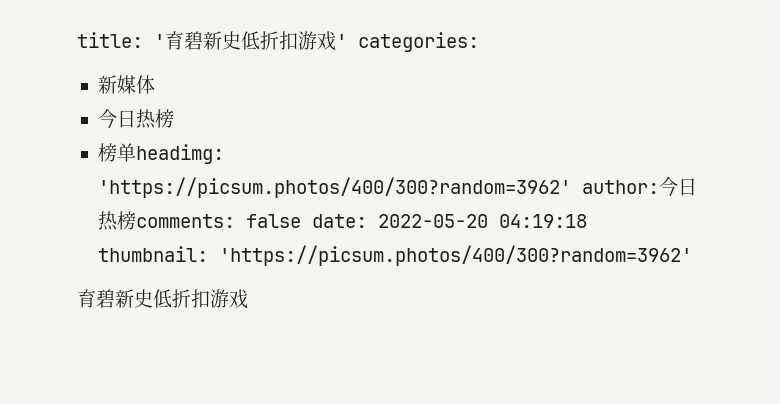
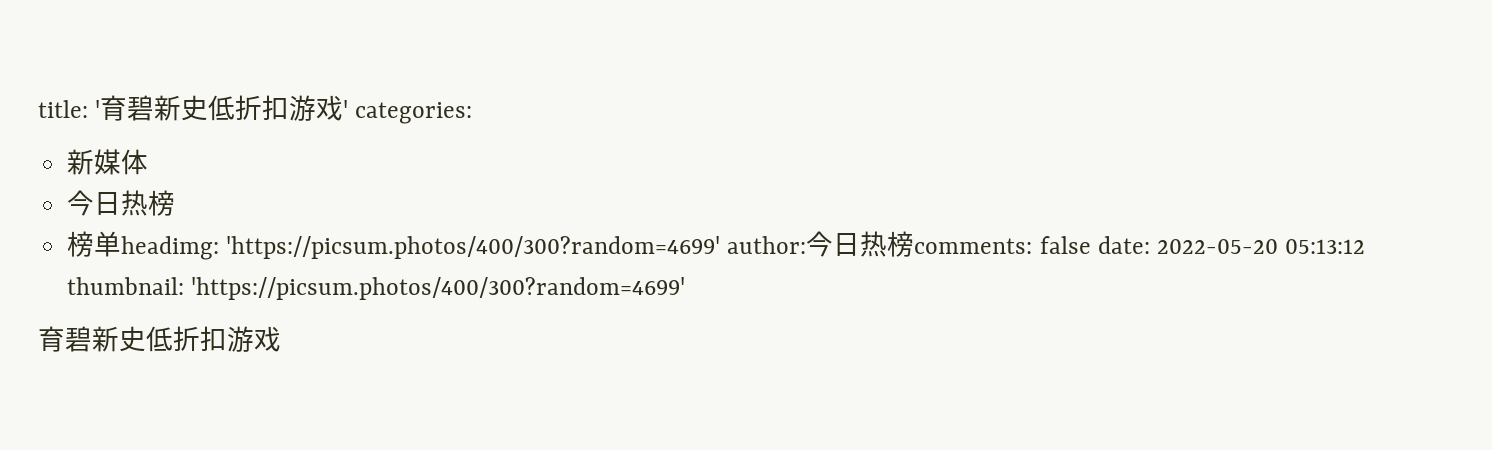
- 榜单headimg: 'https://picsum.photos/400/300?random=3962' author:今日热榜comments: false date: 2022-05-20 04:19:18 thumbnail: 'https://picsum.photos/400/300?random=3962'
+ 榜单headimg: 'https://picsum.photos/400/300?random=4699' author:今日热榜comments: false date: 2022-05-20 05:13:12 thumbnail: 'https://picsum.photos/400/300?random=4699'

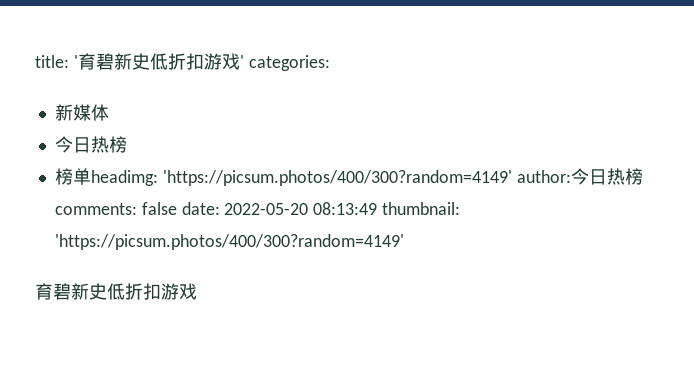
- 榜单headimg: 'https://picsum.photos/400/300?random=4699' author:今日热榜comments: false date: 2022-05-20 05:13:12 thumbnail: 'https://picsum.photos/400/300?random=4699'
+ 榜单headimg: 'https://picsum.photos/400/300?random=4149' author:今日热榜comments: false date: 2022-05-20 08:13:49 thumbnail: 'https://picsum.photos/400/300?random=4149'

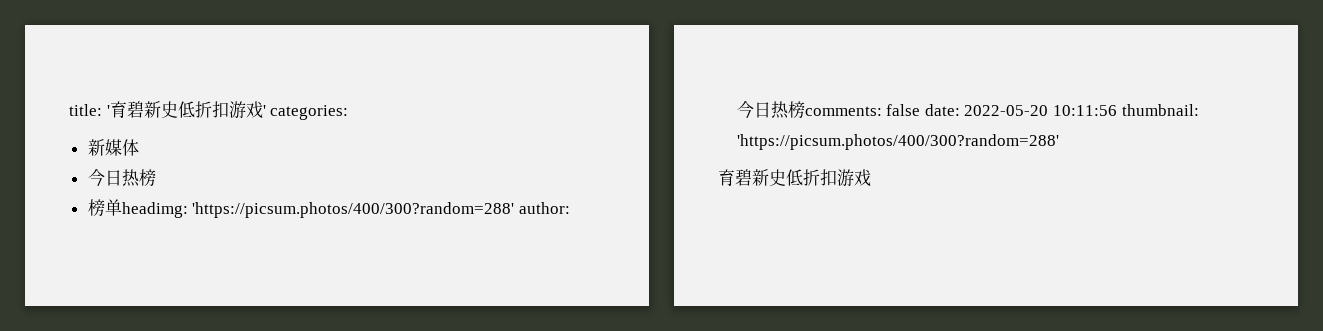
- 榜单headimg: 'https://picsum.photos/400/300?random=4149' author:今日热榜comments: false date: 2022-05-20 08:13:49 thumbnail: 'https://picsum.photos/400/300?random=4149'
+ 榜单headimg: 'https://picsum.photos/400/300?random=288' author:今日热榜comments: false date: 2022-05-20 10:11:56 thumbnail: 'https://picsum.photos/400/300?random=288'

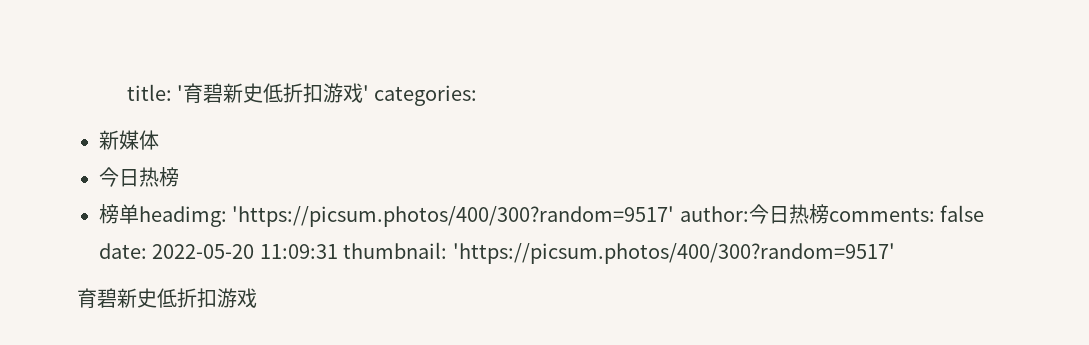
- 榜单headimg: 'https://picsum.photos/400/300?random=288' author:今日热榜comments: false date: 2022-05-20 10:11:56 thumbnail: 'https://picsum.photos/400/300?random=288'
+ 榜单headimg: 'https://picsum.photos/400/300?random=9517' author:今日热榜comments: false date: 2022-05-20 11:09:31 thumbnail: 'https://picsum.photos/400/300?random=9517'

